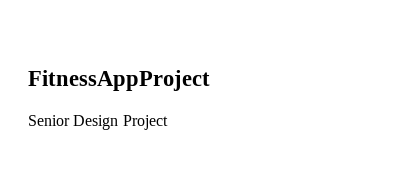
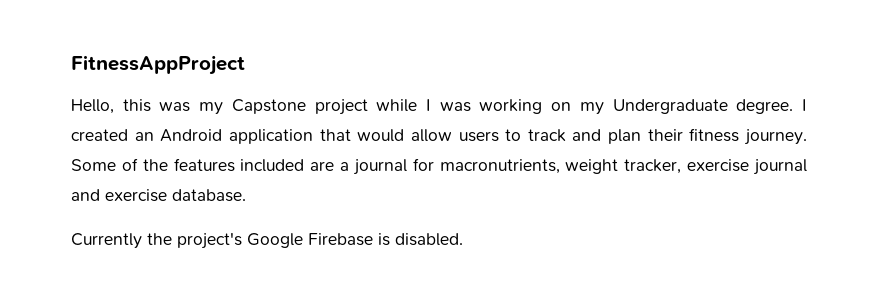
- Senior Design Project
+ Hello, this was my Capstone project while I was working on my Undergraduate degree. I created an Android application that would allow users to track and plan their fitness journey. Some of the features included are a journal for macronutrients, weight tracker, exercise journal and exercise database.
+ Currently the project's Google Firebase is disabled.

